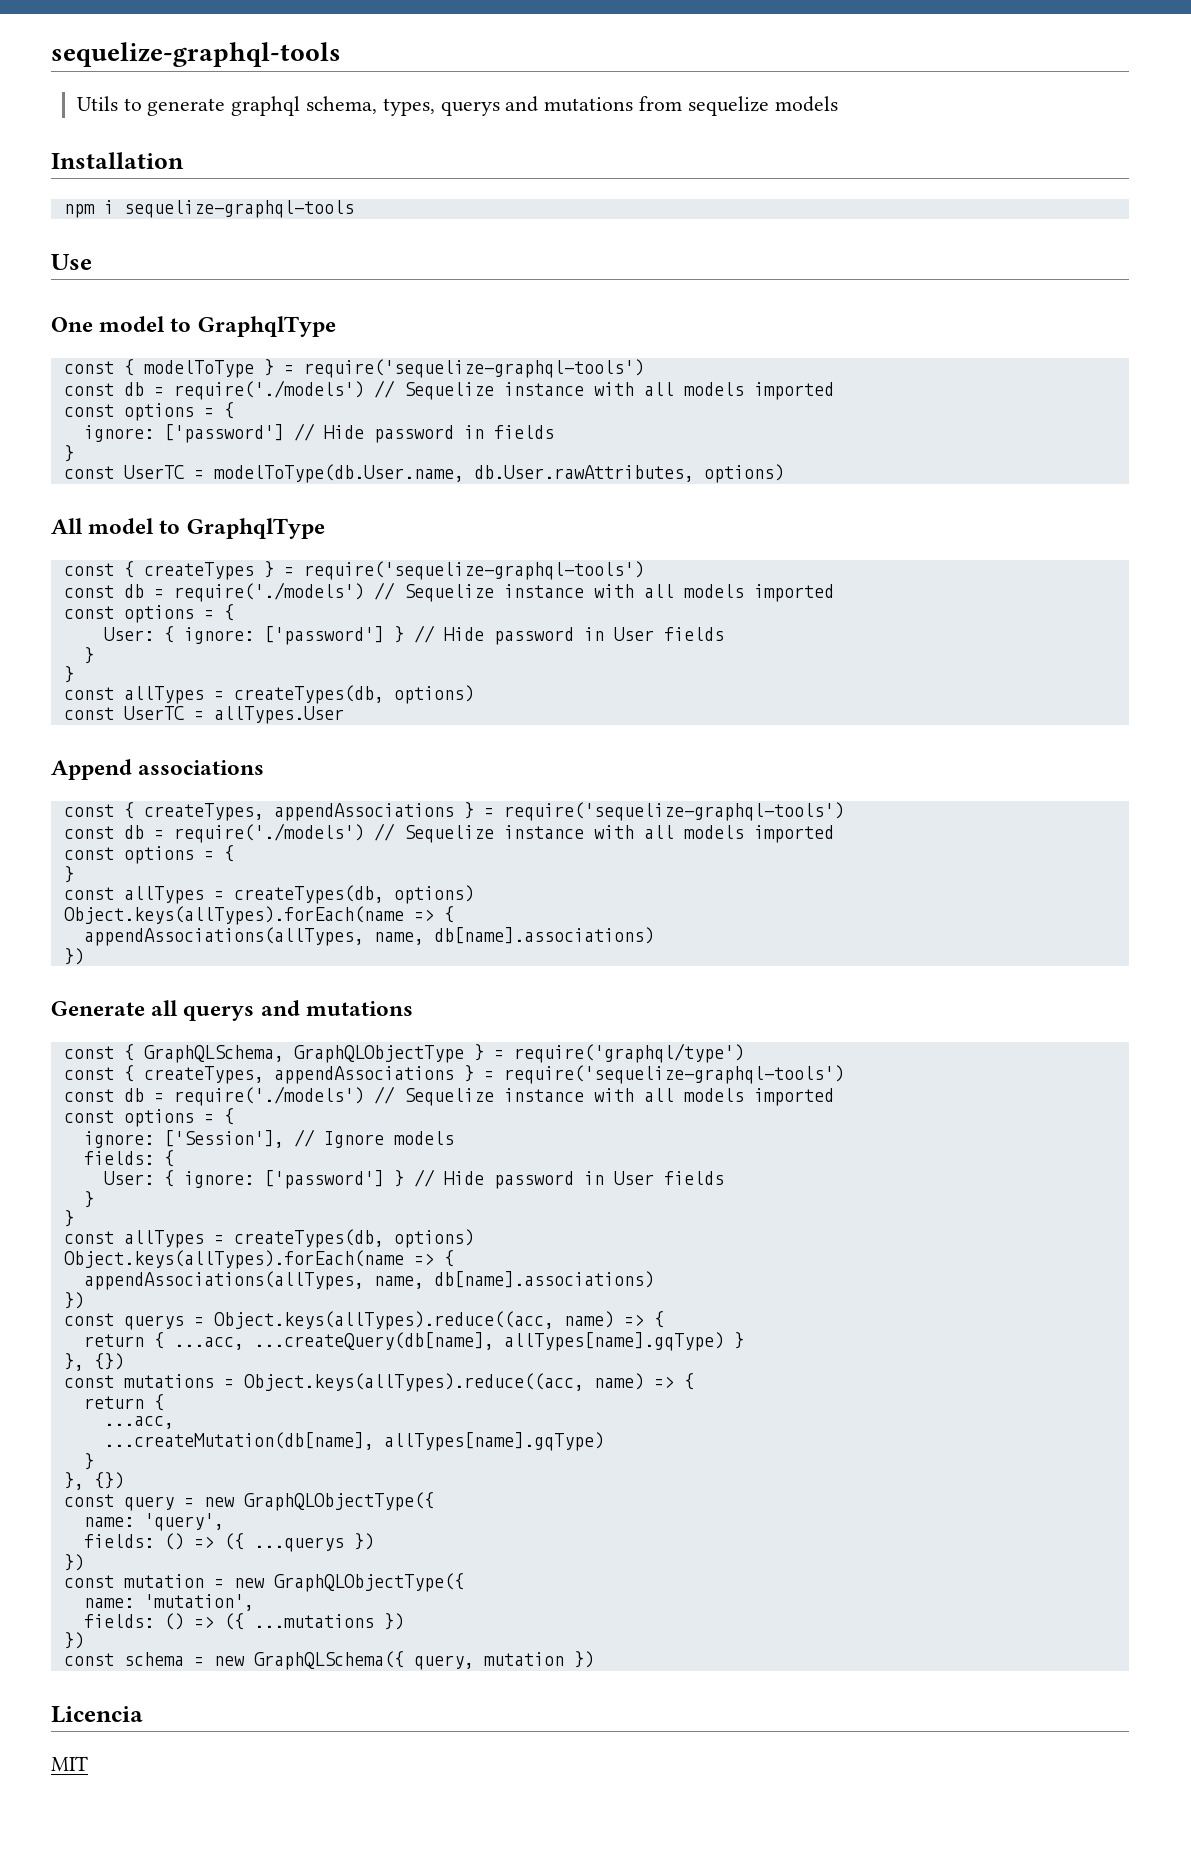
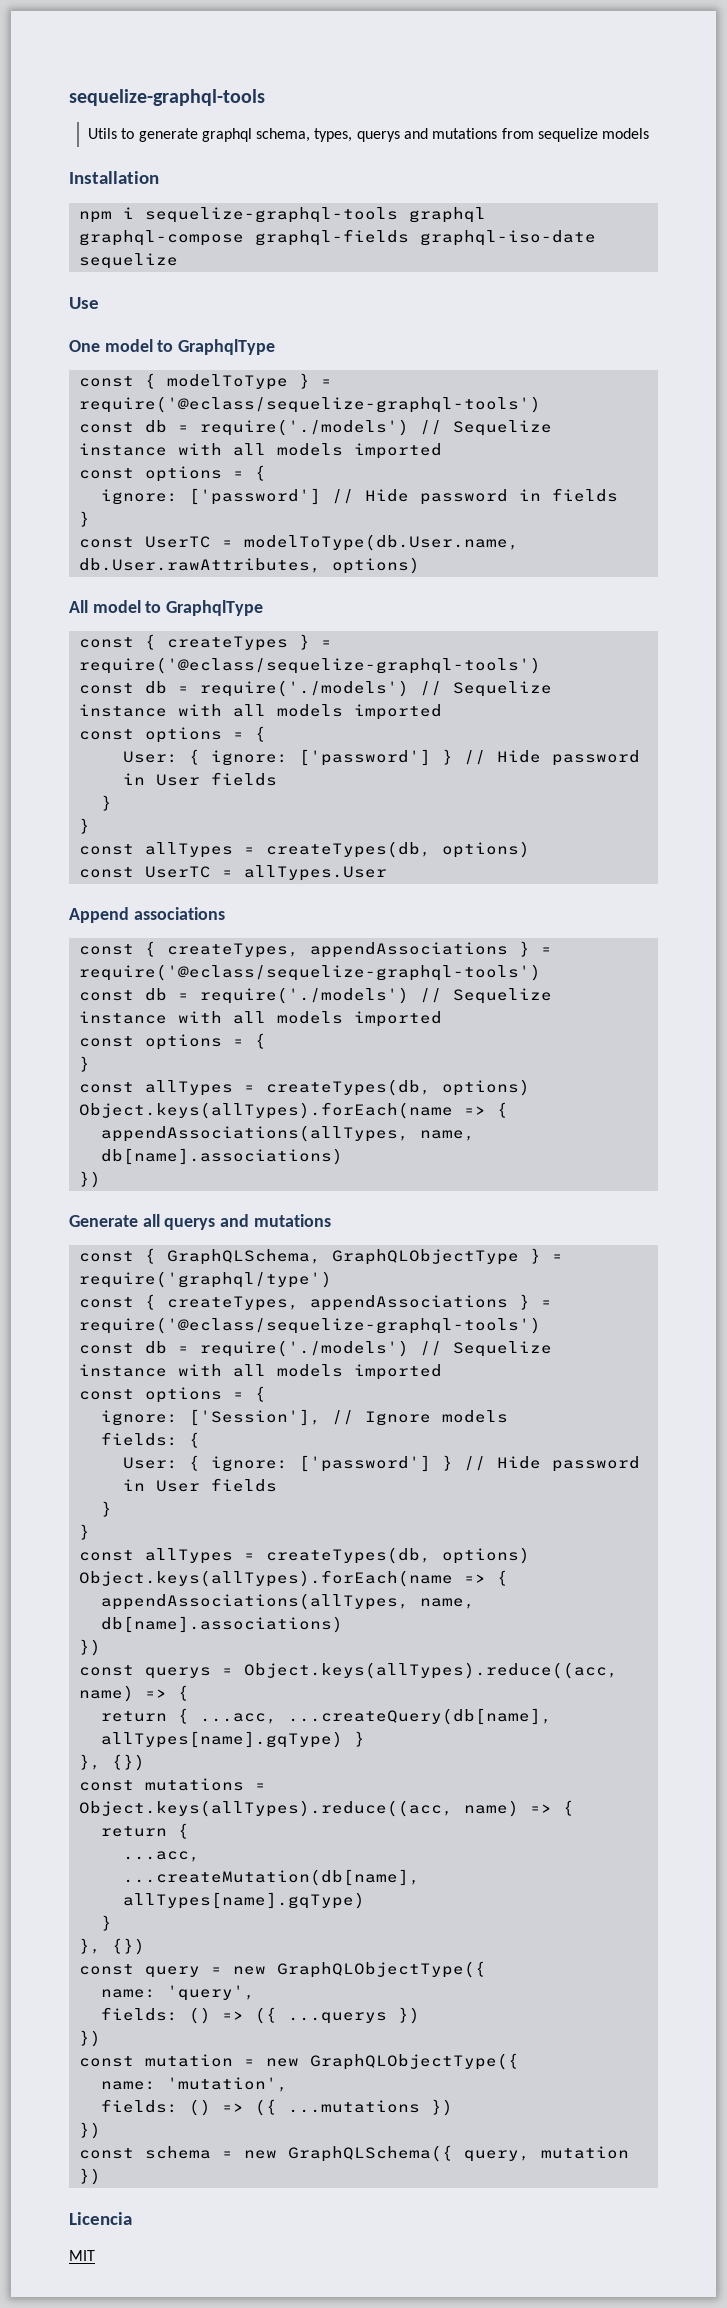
- npm i sequelize-graphql-tools
+ npm i sequelize-graphql-tools graphql graphql-compose graphql-fields graphql-iso-date sequelize
- const { modelToType } = require('sequelize-graphql-tools')
+ const { modelToType } = require('@eclass/sequelize-graphql-tools')
- const { createTypes } = require('sequelize-graphql-tools')
+ const { createTypes } = require('@eclass/sequelize-graphql-tools')
  Append associations
- const { createTypes, appendAssociations } = require('sequelize-graphql-tools')
+ const { createTypes, appendAssociations } = require('@eclass/sequelize-graphql-tools')
  const { GraphQLSchema, GraphQLObjectType } = require('graphql/type')
- const { createTypes, appendAssociations } = require('sequelize-graphql-tools')
+ const { createTypes, appendAssociations } = require('@eclass/sequelize-graphql-tools')

